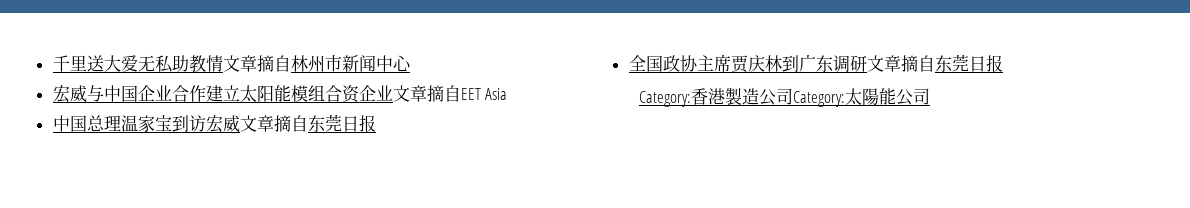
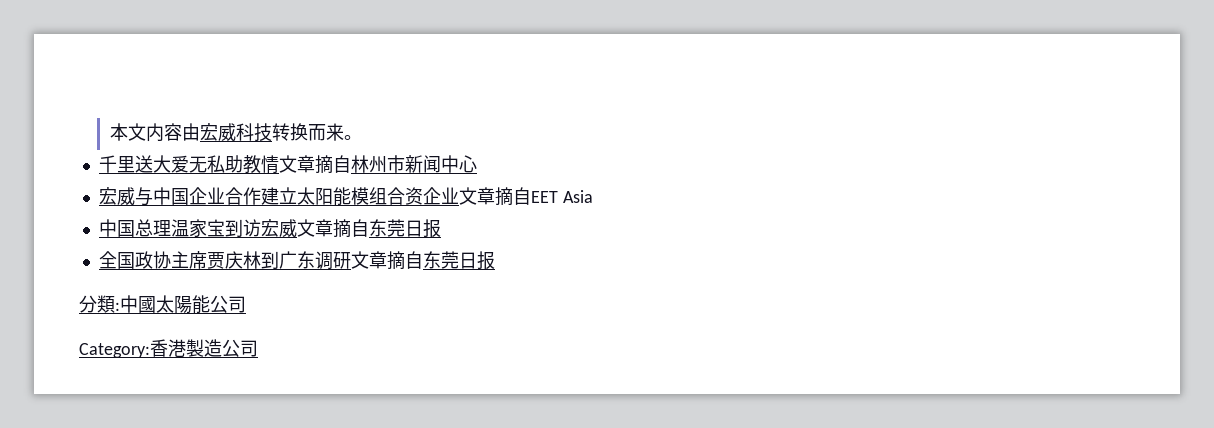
+ 本文内容由宏威科技转换而来。
+ 分類:中國太陽能公司
- Category:香港製造公司Category:太陽能公司
+ Category:香港製造公司

